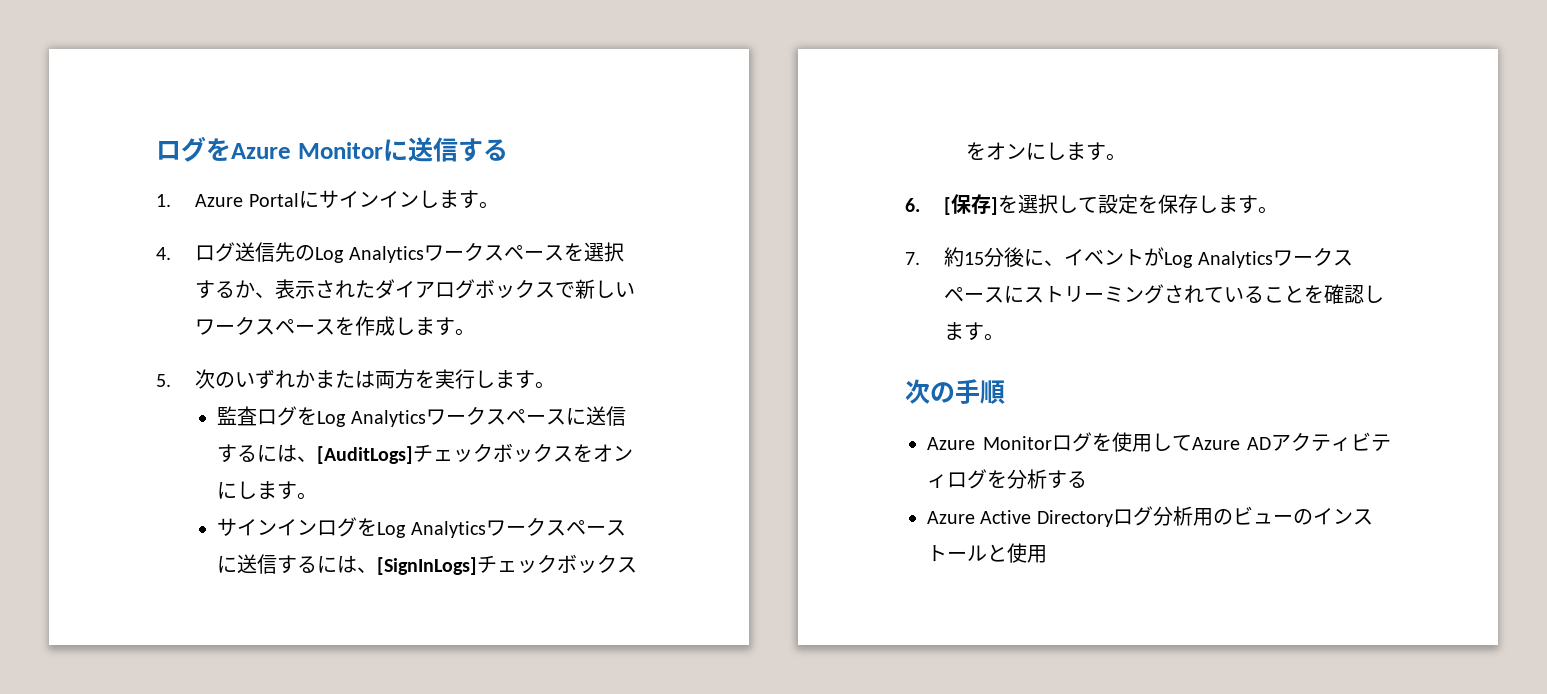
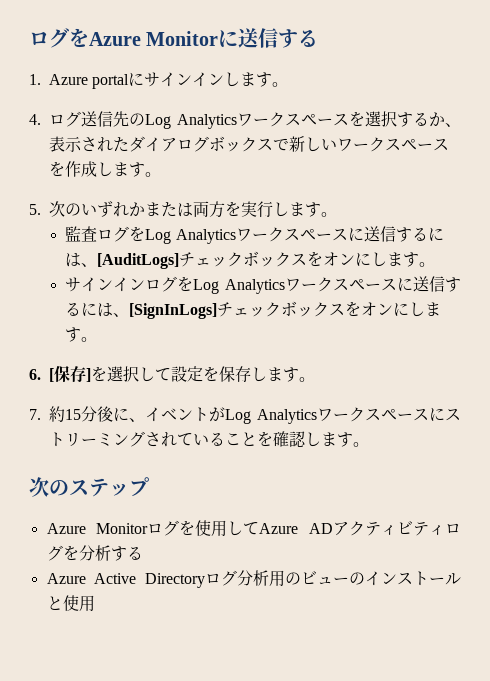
- 1. Azure Portalにサインインします。
+ 1. Azure portalにサインインします。
- 次の手順
+ 次のステップ

